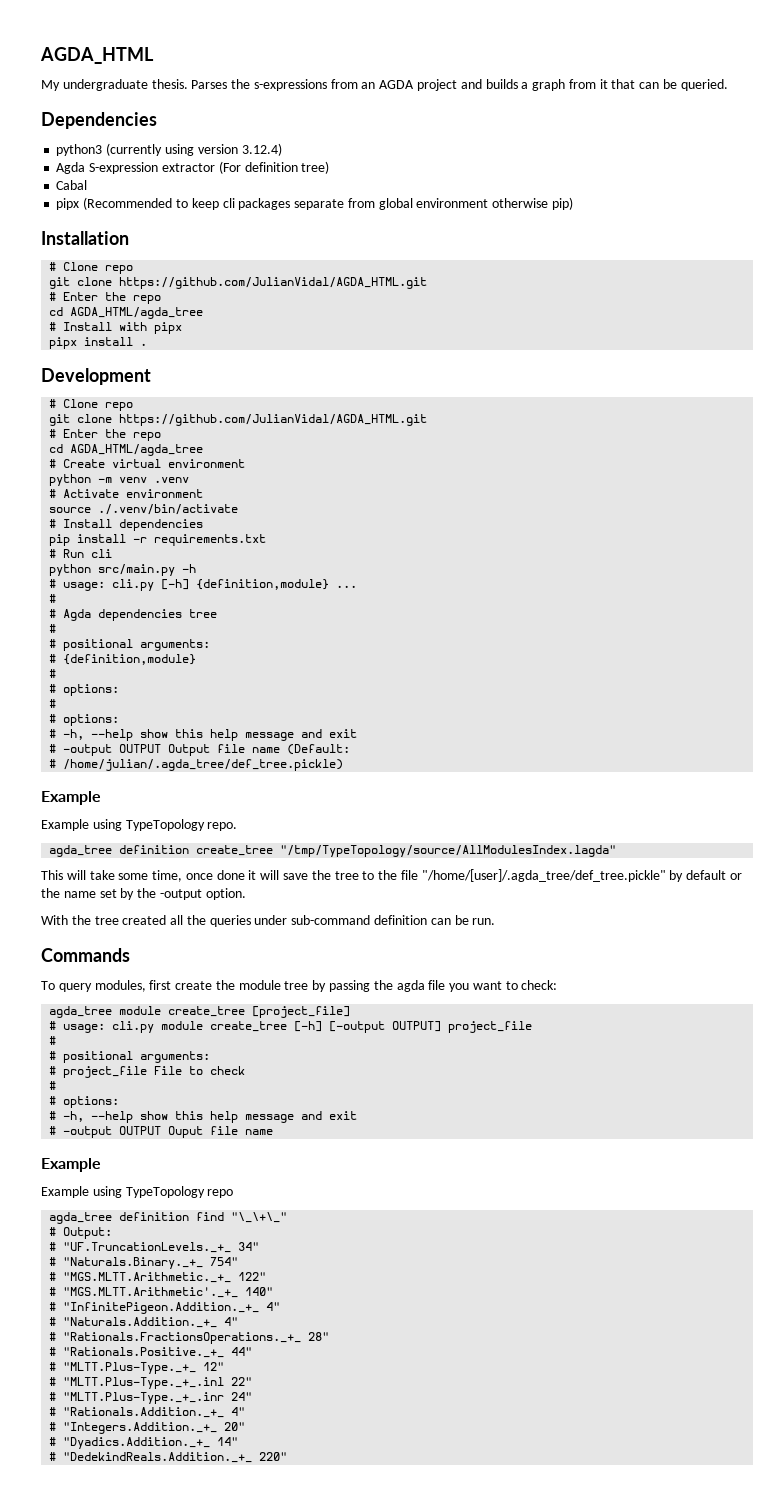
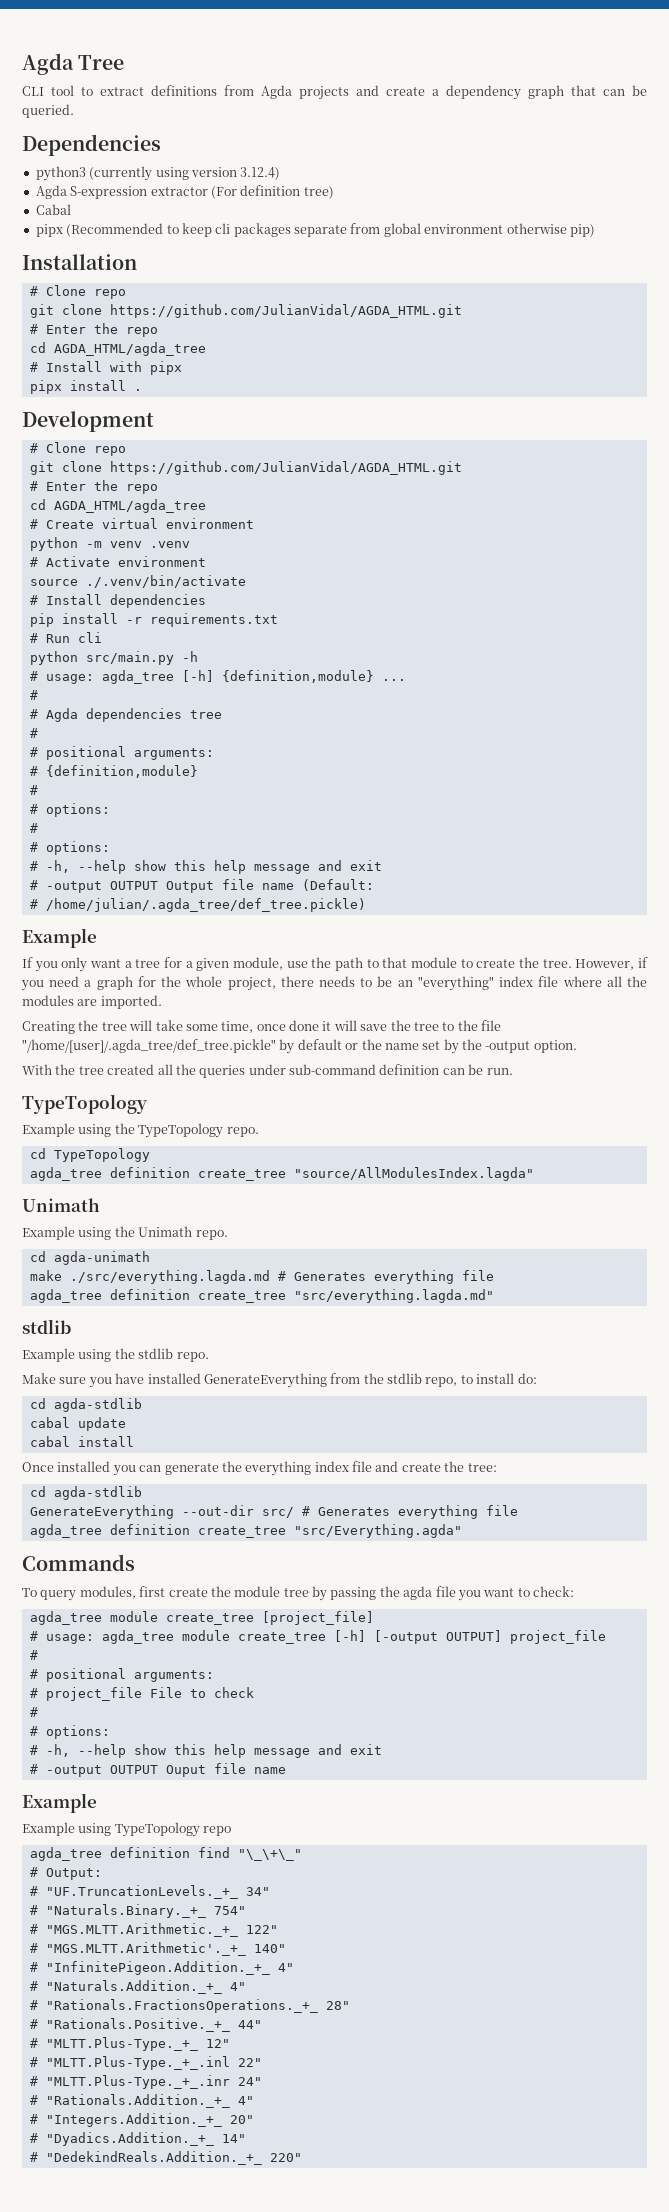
- AGDA_HTML
- My undergraduate thesis. Parses the s-expressions from an AGDA project and builds a graph from it that can be queried.
+ Agda Tree
+ CLI tool to extract definitions from Agda projects and create a dependency graph that can be queried.
- # usage: cli.py [-h] {definition,module} ...
+ # usage: agda_tree [-h] {definition,module} ...
- Example using TypeTopology repo.
- agda_tree definition create_tree "/tmp/TypeTopology/source/AllModulesIndex.lagda"
- This will take some time, once done it will save the tree to the file "/home/[user]/.agda_tree/def_tree.pickle" by default or the name set by the -output option.
+ If you only want a tree for a given module, use the path to that module to create the tree. However, if you need a graph for the whole project, there needs to be an "everything" index file where all the modules are imported.
+ Creating the tree will take some time, once done it will save the tree to the file "/home/[user]/.agda_tree/def_tree.pickle" by default or the name set by the -output option.
  With the tree created all the queries under sub-command definition can be run.
+ TypeTopology
+ Example using the TypeTopology repo.
+ cd TypeTopology
+ agda_tree definition create_tree "source/AllModulesIndex.lagda"
+ Unimath
+ Example using the Unimath repo.
+ cd agda-unimath
+ make ./src/everything.lagda.md # Generates everything file
+ agda_tree definition create_tree "src/everything.lagda.md"
+ stdlib
+ Example using the stdlib repo.
+ Make sure you have installed GenerateEverything from the stdlib repo, to install do:
+ cd agda-stdlib
+ cabal update
+ cabal install
+ Once installed you can generate the everything index file and create the tree:
+ cd agda-stdlib
+ GenerateEverything --out-dir src/ # Generates everything file
+ agda_tree definition create_tree "src/Everything.agda"
- # usage: cli.py module create_tree [-h] [-output OUTPUT] project_file
+ # usage: agda_tree module create_tree [-h] [-output OUTPUT] project_file

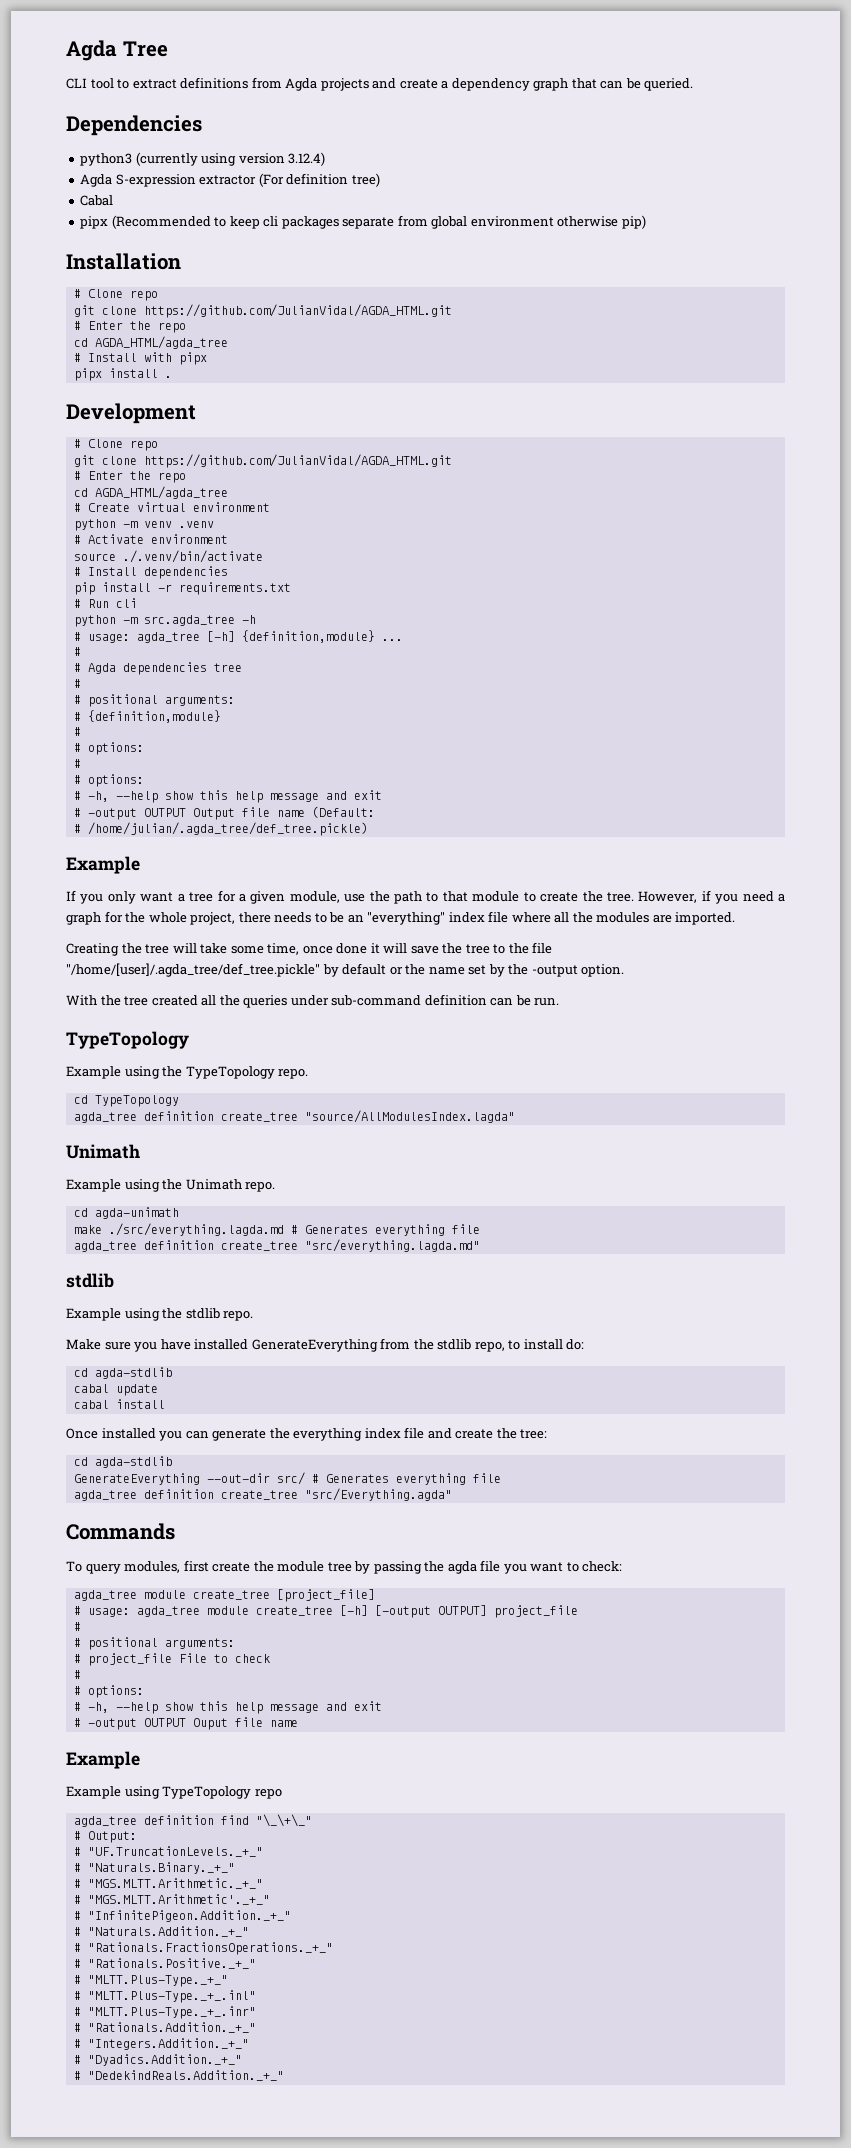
- python src/main.py -h
+ python -m src.agda_tree -h
- # "UF.TruncationLevels._+_ 34"
- # "Naturals.Binary._+_ 754"
- # "MGS.MLTT.Arithmetic._+_ 122"
- # "MGS.MLTT.Arithmetic'._+_ 140"
- # "InfinitePigeon.Addition._+_ 4"
- # "Naturals.Addition._+_ 4"
- # "Rationals.FractionsOperations._+_ 28"
- # "Rationals.Positive._+_ 44"
- # "MLTT.Plus-Type._+_ 12"
- # "MLTT.Plus-Type._+_.inl 22"
- # "MLTT.Plus-Type._+_.inr 24"
- # "Rationals.Addition._+_ 4"
- # "Integers.Addition._+_ 20"
- # "Dyadics.Addition._+_ 14"
- # "DedekindReals.Addition._+_ 220"
+ # "UF.TruncationLevels._+_"
+ # "Naturals.Binary._+_"
+ # "MGS.MLTT.Arithmetic._+_"
+ # "MGS.MLTT.Arithmetic'._+_"
+ # "InfinitePigeon.Addition._+_"
+ # "Naturals.Addition._+_"
+ # "Rationals.FractionsOperations._+_"
+ # "Rationals.Positive._+_"
+ # "MLTT.Plus-Type._+_"
+ # "MLTT.Plus-Type._+_.inl"
+ # "MLTT.Plus-Type._+_.inr"
+ # "Rationals.Addition._+_"
+ # "Integers.Addition._+_"
+ # "Dyadics.Addition._+_"
+ # "DedekindReals.Addition._+_"

